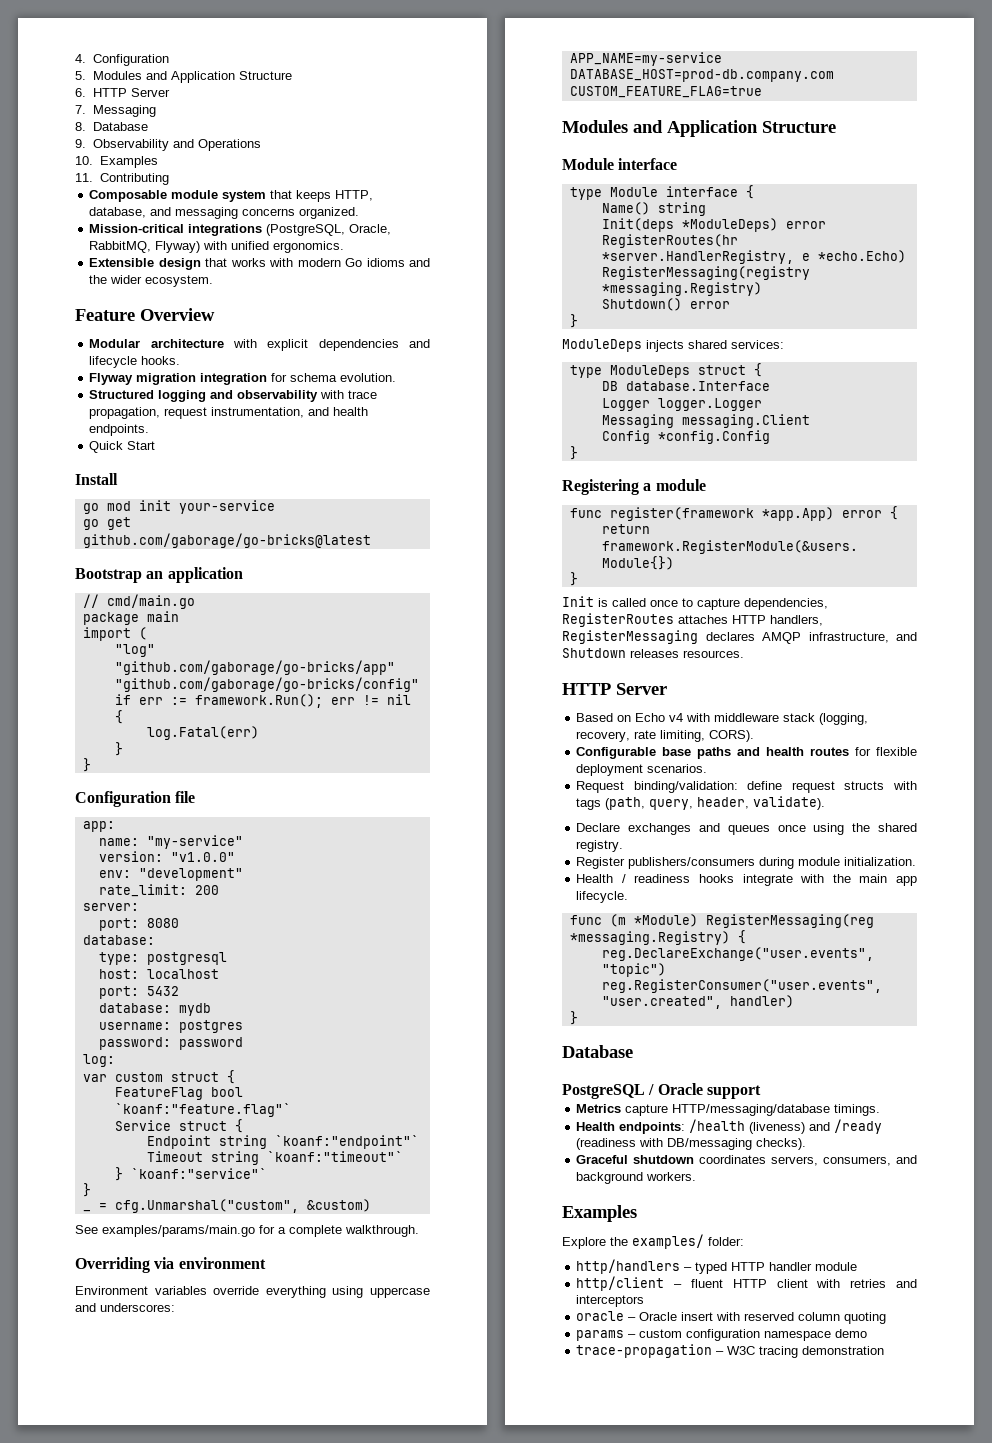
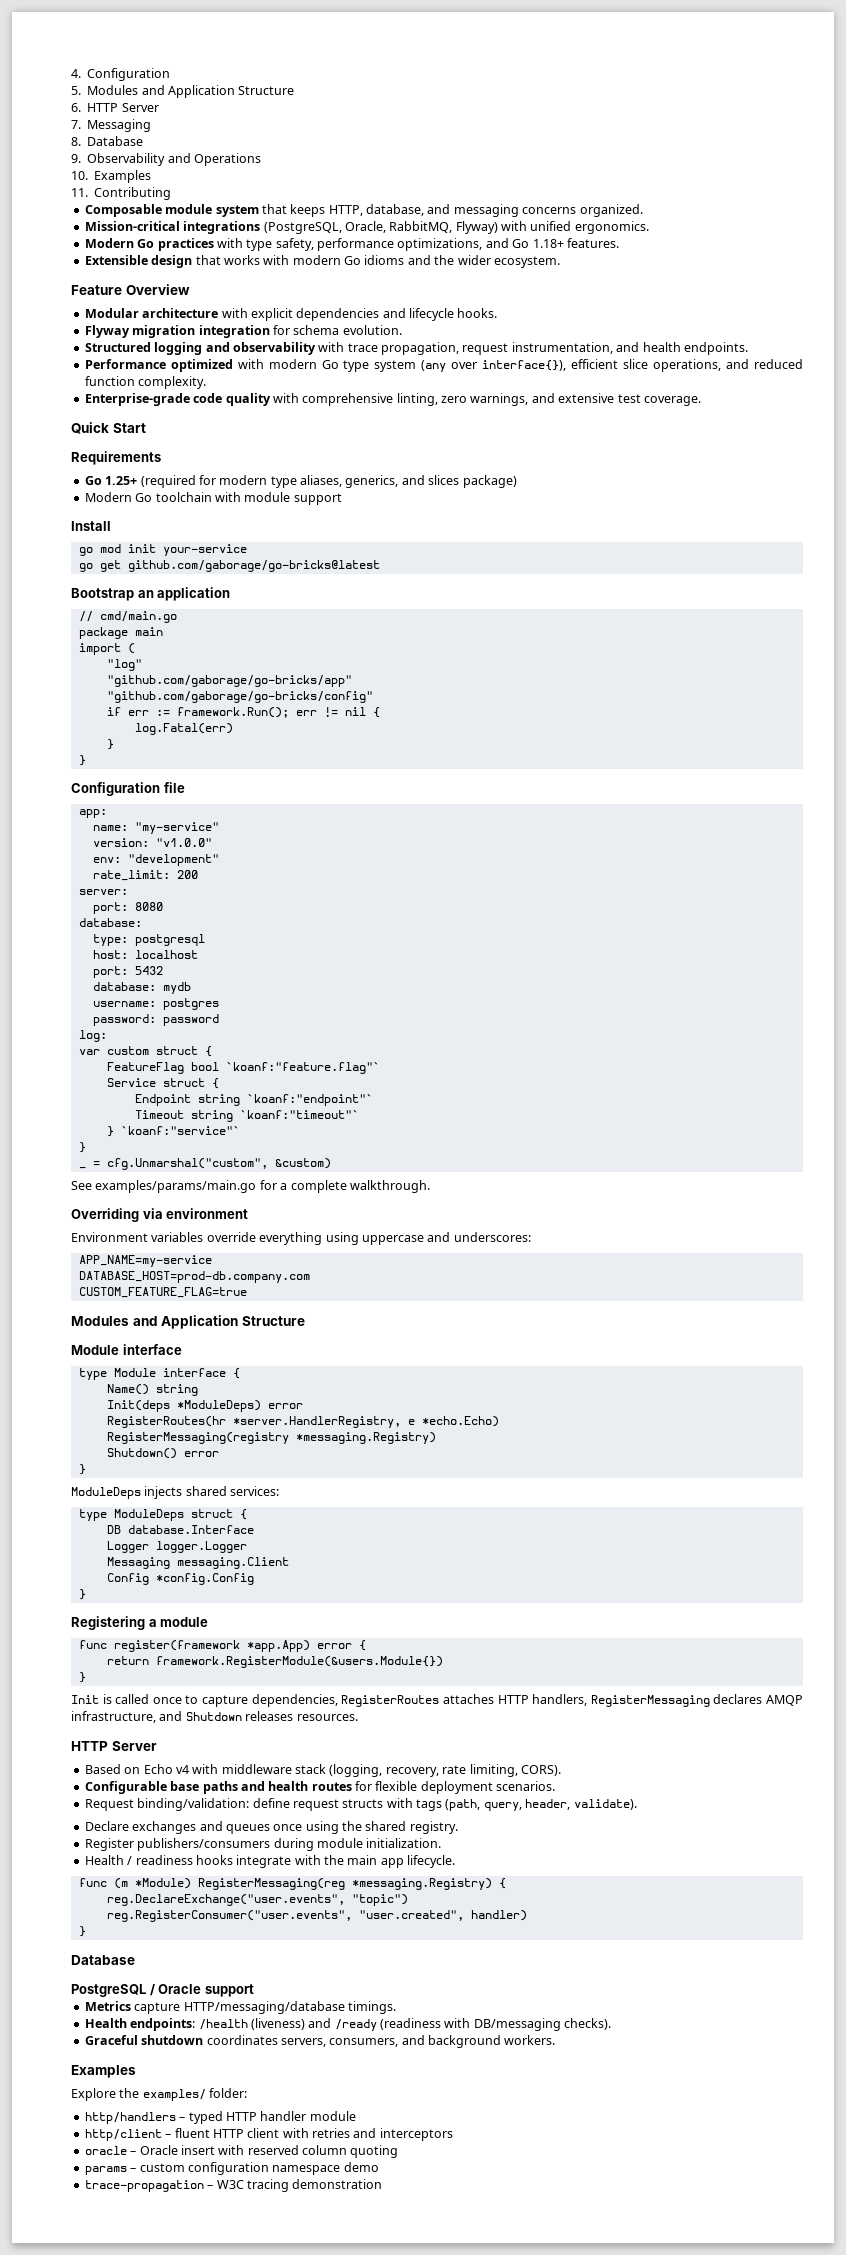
+ Modern Go practices with type safety, performance optimizations, and Go 1.18+ features.
+ Performance optimized with modern Go type system (any over interface{}), efficient slice operations, and reduced function complexity.
+ Enterprise-grade code quality with comprehensive linting, zero warnings, and extensive test coverage.
  Quick Start
+ Requirements
+ Go 1.25+ (required for modern type aliases, generics, and slices package)
+ Modern Go toolchain with module support

